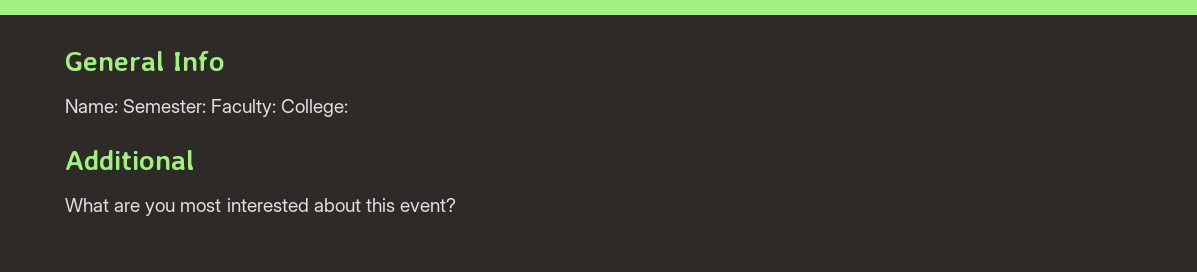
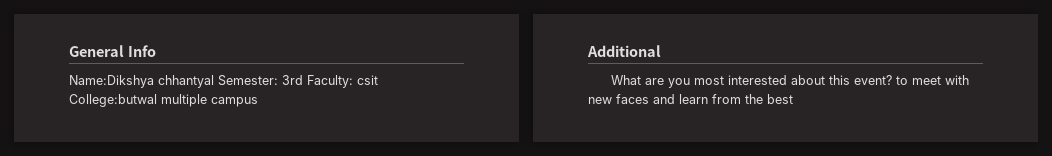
- Name: Semester: Faculty: College:
+ Name:Dikshya chhantyal Semester: 3rd Faculty: csit College:butwal multiple campus
- What are you most interested about this event?
+ What are you most interested about this event? to meet with new faces and learn from the best

